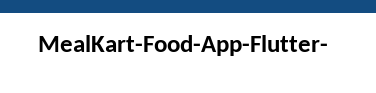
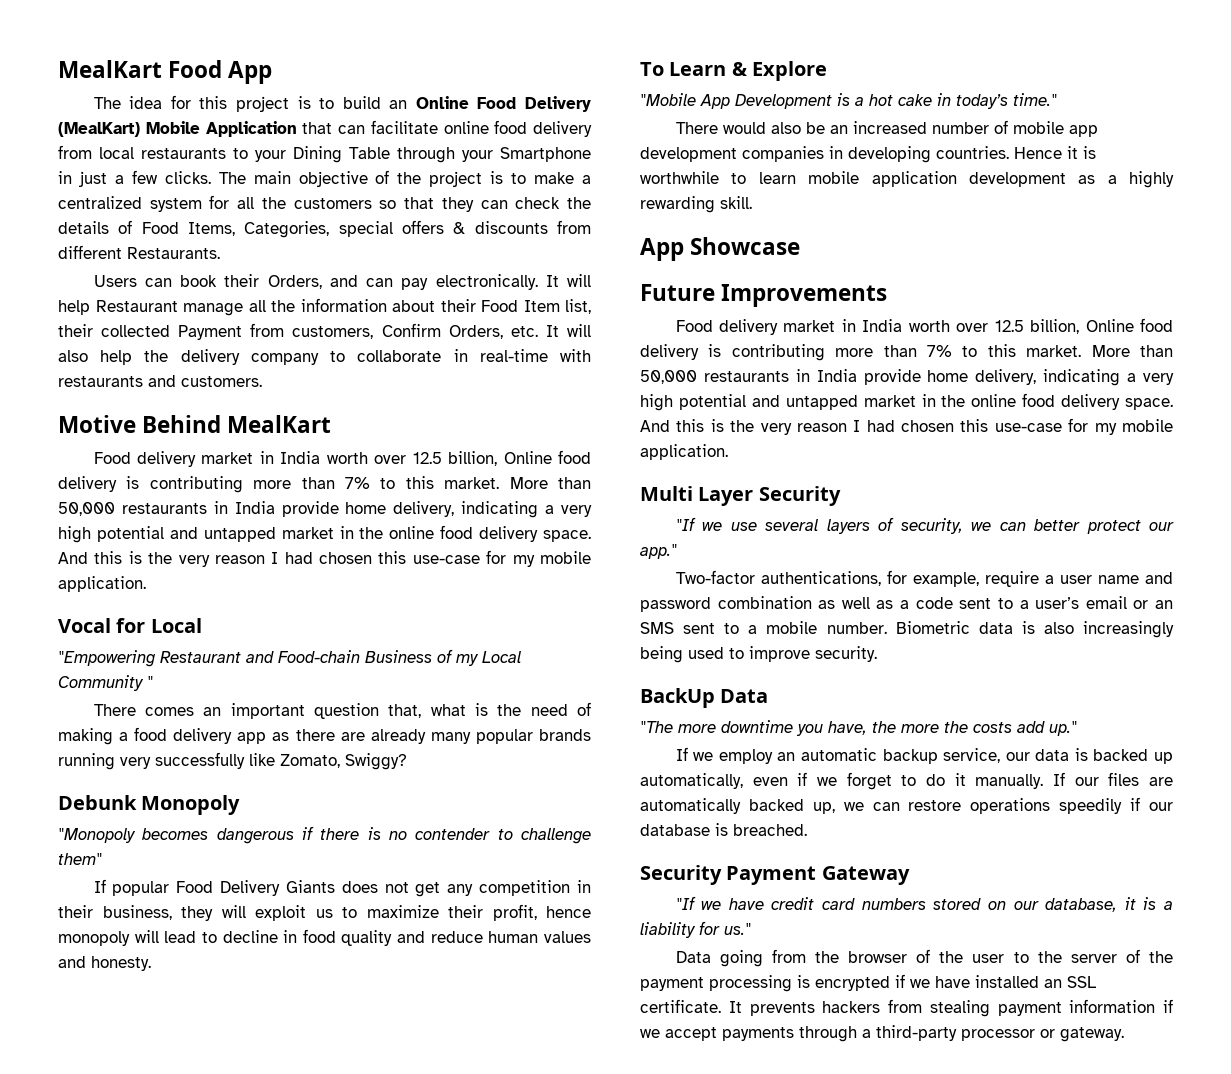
- MealKart-Food-App-Flutter-
+ MealKart Food App
+ The idea for this project is to build an Online Food Delivery (MealKart) Mobile Application that can facilitate online food delivery from local restaurants to your Dining Table through your Smartphone in just a few clicks. The main objective of the project is to make a centralized system for all the customers so that they can check the details of Food Items, Categories, special offers & discounts from different Restaurants.
+ Users can book their Orders, and can pay electronically. It will help Restaurant manage all the information about their Food Item list, their collected Payment from customers, Confirm Orders, etc. It will also help the delivery company to collaborate in real-time with restaurants and customers.
+ Motive Behind MealKart
+ Food delivery market in India worth over 12.5 billion, Online food delivery is contributing more than 7% to this market. More than 50,000 restaurants in India provide home delivery, indicating a very high potential and untapped market in the online food delivery space. And this is the very reason I had chosen this use-case for my mobile application.
+ Vocal for Local
+ "Empowering Restaurant and Food-chain Business of my Local Community "
+ There comes an important question that, what is the need of making a food delivery app as there are already many popular brands running very successfully like Zomato, Swiggy?
+ Debunk Monopoly
+ "Monopoly becomes dangerous if there is no contender to challenge them"
+ If popular Food Delivery Giants does not get any competition in their business, they will exploit us to maximize their profit, hence monopoly will lead to decline in food quality and reduce human values and honesty.
+ To Learn & Explore
+ "Mobile App Development is a hot cake in today’s time."
+ There would also be an increased number of mobile app development companies in developing countries. Hence it is worthwhile to learn mobile application development as a highly rewarding skill.
+ App Showcase
+ Future Improvements
+ Food delivery market in India worth over 12.5 billion, Online food delivery is contributing more than 7% to this market. More than 50,000 restaurants in India provide home delivery, indicating a very high potential and untapped market in the online food delivery space. And this is the very reason I had chosen this use-case for my mobile application.
+ Multi Layer Security
+ "If we use several layers of security, we can better protect our app."
+ Two-factor authentications, for example, require a user name and password combination as well as a code sent to a user’s email or an SMS sent to a mobile number. Biometric data is also increasingly being used to improve security.
+ BackUp Data
+ "The more downtime you have, the more the costs add up."
+ If we employ an automatic backup service, our data is backed up automatically, even if we forget to do it manually. If our files are automatically backed up, we can restore operations speedily if our database is breached.
+ Security Payment Gateway
+ "If we have credit card numbers stored on our database, it is a liability for us."
+ Data going from the browser of the user to the server of the payment processing is encrypted if we have installed an SSL certificate. It prevents hackers from stealing payment information if we accept payments through a third-party processor or gateway.

